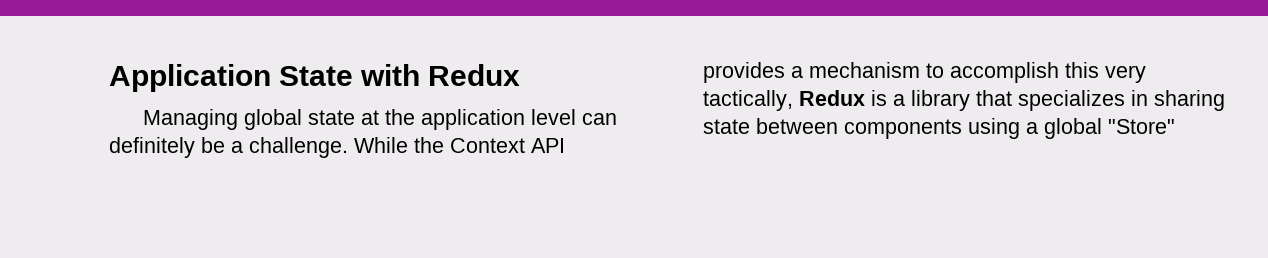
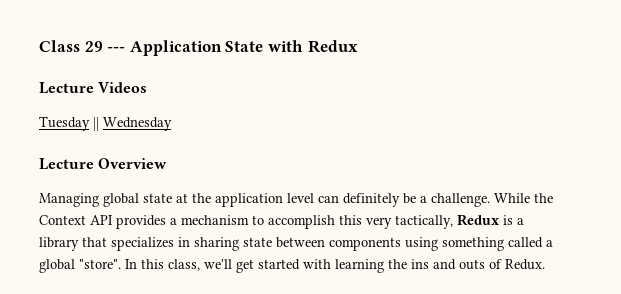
- Application State with Redux
+ Class 29 --- Application State with Redux
+ Lecture Videos
+ Tuesday || Wednesday
+ Lecture Overview
- While the Context API provides a mechanism to accomplish this very tactically, Redux is a library that specializes in sharing state between components using a global "Store"
+ While the Context API provides a mechanism to accomplish this very tactically, Redux is a library that specializes in sharing state between components using something called a global "store". In this class, we'll get started with learning the ins and outs of Redux.

